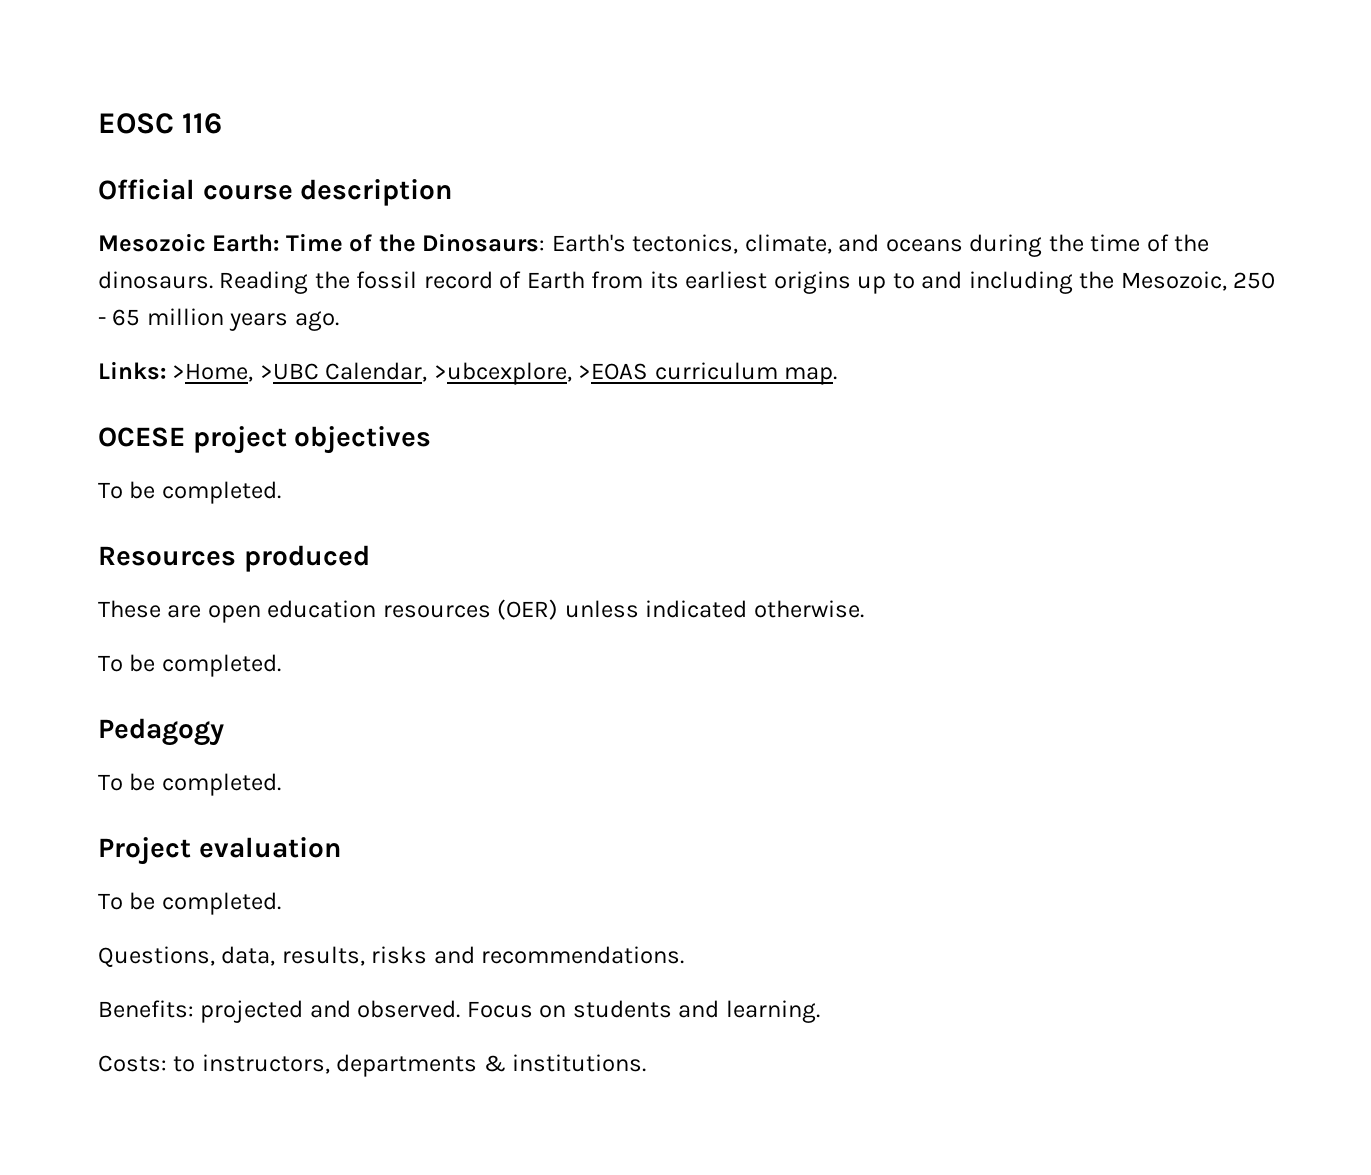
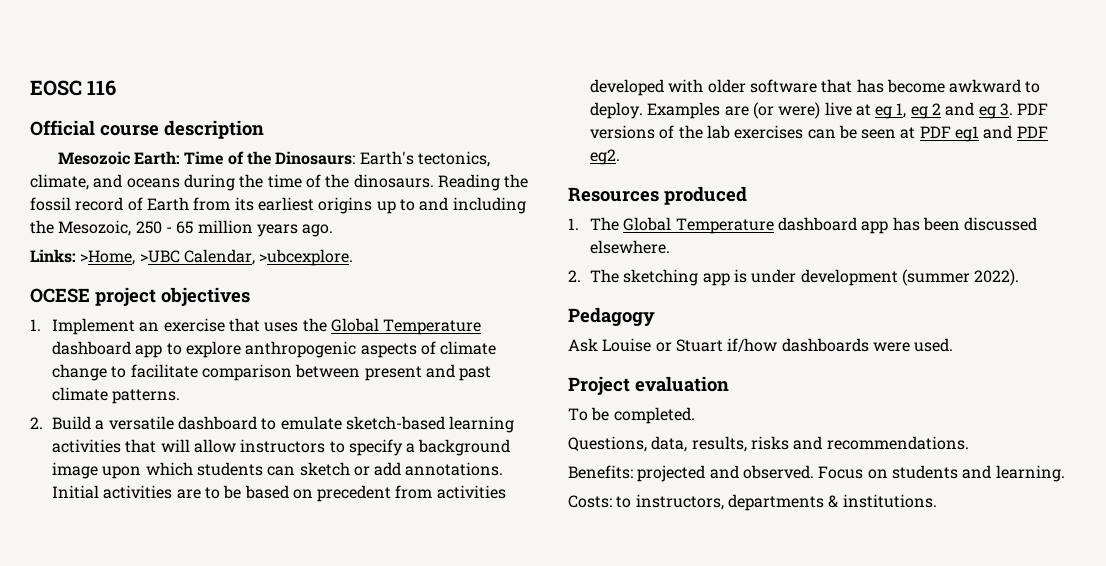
- Links: >Home, >UBC Calendar, >ubcexplore, >EOAS curriculum map.
+ Links: >Home, >UBC Calendar, >ubcexplore.
  OCESE project objectives
- To be completed.
+ 1. Implement an exercise that uses the Global Temperature dashboard app to explore anthropogenic aspects of climate change to facilitate comparison between present and past climate patterns.
+ 2. Build a versatile dashboard to emulate sketch-based learning activities that will allow instructors to specify a background image upon which students can sketch or add annotations. Initial activities are to be based on precedent from activities developed with older software that has become awkward to deploy. Examples are (or were) live at eg 1, eg 2 and eg 3. PDF versions of the lab exercises can be seen at PDF eg1 and PDF eg2.
  Resources produced
- These are open education resources (OER) unless indicated otherwise.
- To be completed.
+ 1. The Global Temperature dashboard app has been discussed elsewhere.
+ 2. The sketching app is under development (summer 2022).
  Pedagogy
- To be completed.
+ Ask Louise or Stuart if/how dashboards were used.

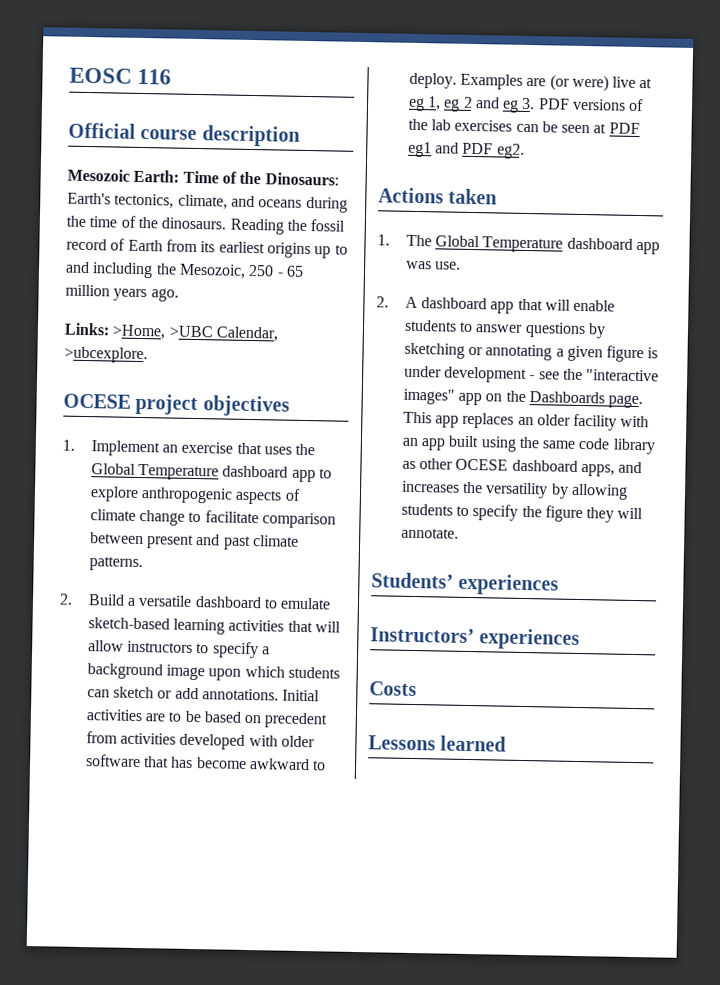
- Resources produced
+ Actions taken
- 1. The Global Temperature dashboard app has been discussed elsewhere.
- 2. The sketching app is under development (summer 2022).
- Pedagogy
- Ask Louise or Stuart if/how dashboards were used.
- Project evaluation
- To be completed.
- Questions, data, results, risks and recommendations.
- Benefits: projected and observed. Focus on students and learning.
- Costs: to instructors, departments & institutions.
+ 1. The Global Temperature dashboard app was use.
+ 2. A dashboard app that will enable students to answer questions by sketching or annotating a given figure is under development - see the "interactive images" app on the Dashboards page. This app replaces an older facility with an app built using the same code library as other OCESE dashboard apps, and increases the versatility by allowing students to specify the figure they will annotate.
+ Students’ experiences
+ Instructors’ experiences
+ Costs
+ Lessons learned

